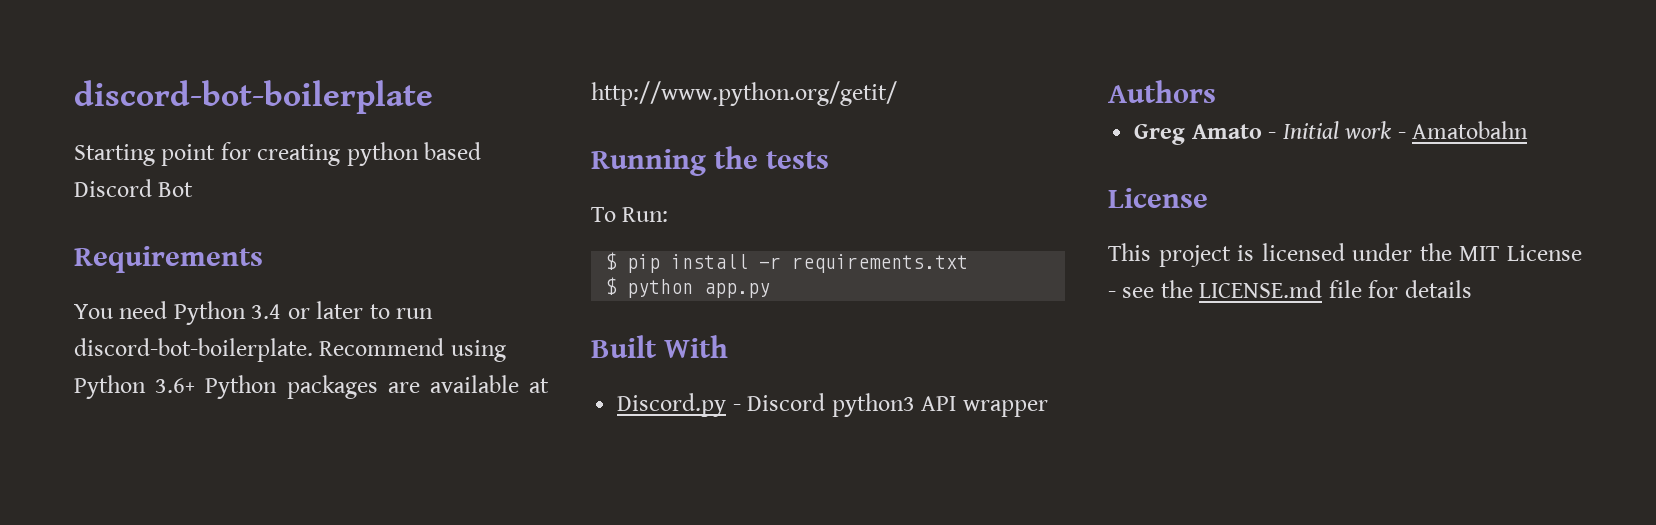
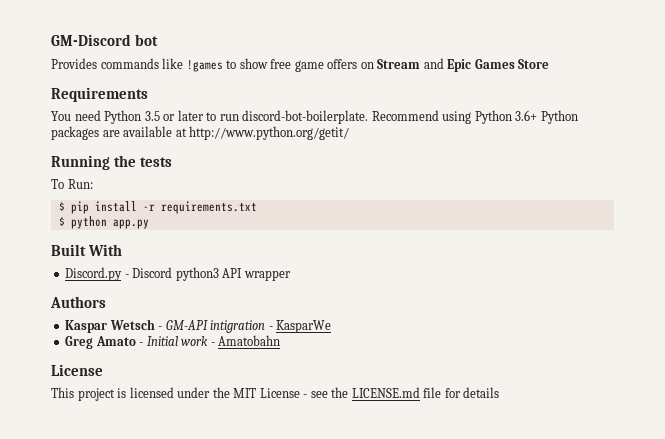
- discord-bot-boilerplate
- Starting point for creating python based Discord Bot
+ GM-Discord bot
+ Provides commands like !games to show free game offers on Stream and Epic Games Store
- You need Python 3.4 or later to run discord-bot-boilerplate.
+ You need Python 3.5 or later to run discord-bot-boilerplate.
+ Kaspar Wetsch - GM-API intigration - KasparWe

